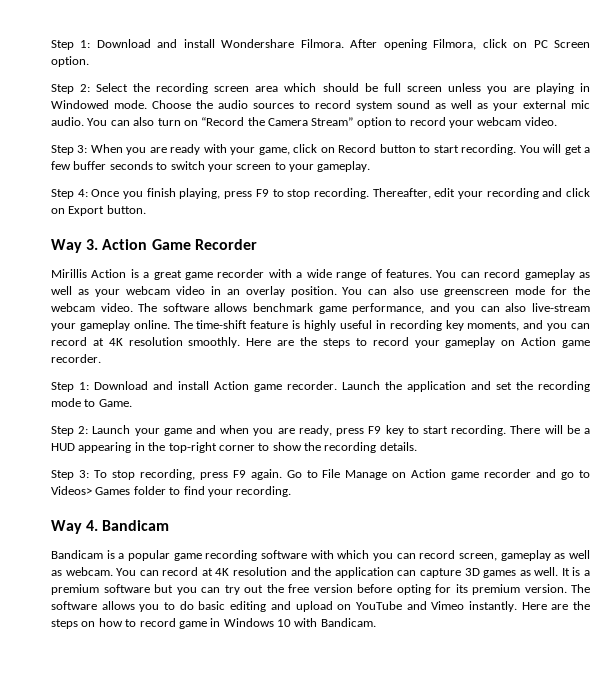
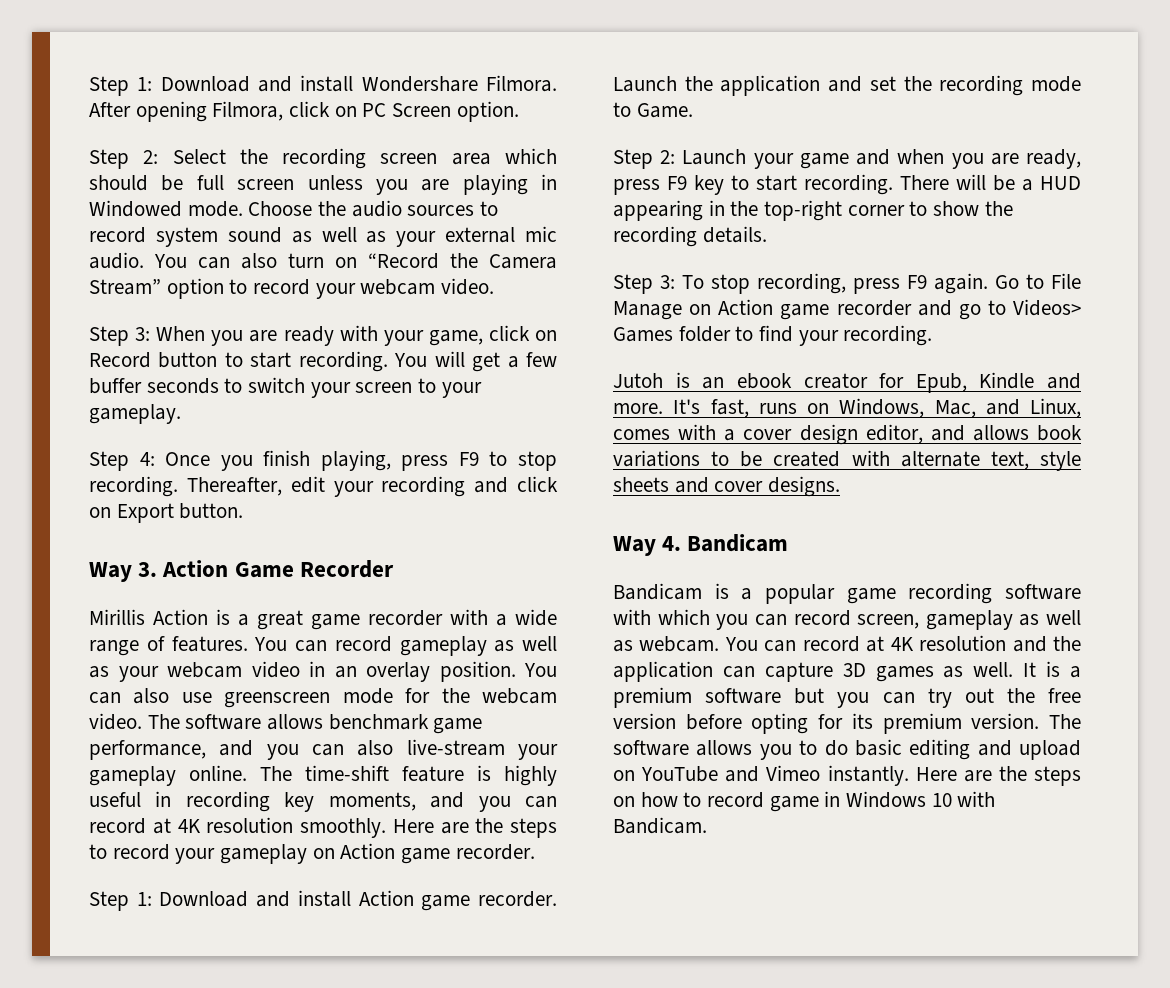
+ Jutoh is an ebook creator for Epub, Kindle and more. It's fast, runs on Windows, Mac, and Linux, comes with a cover design editor, and allows book variations to be created with alternate text, style sheets and cover designs.

